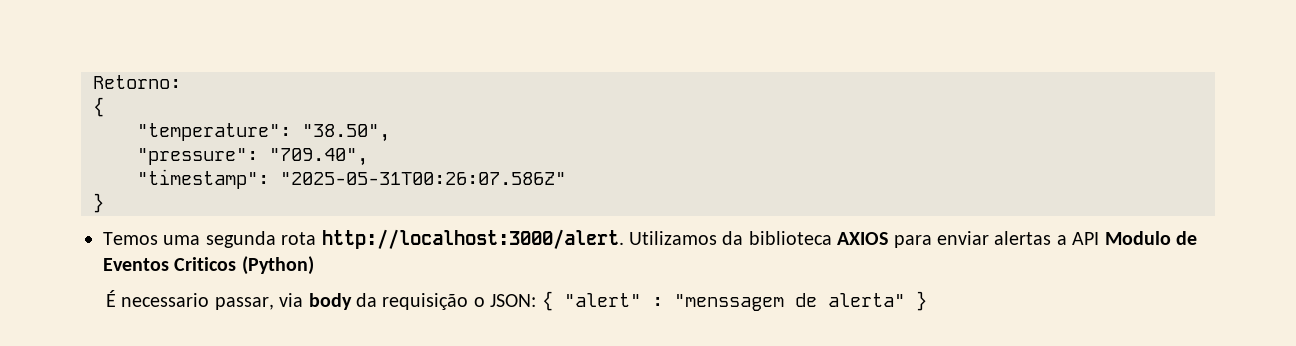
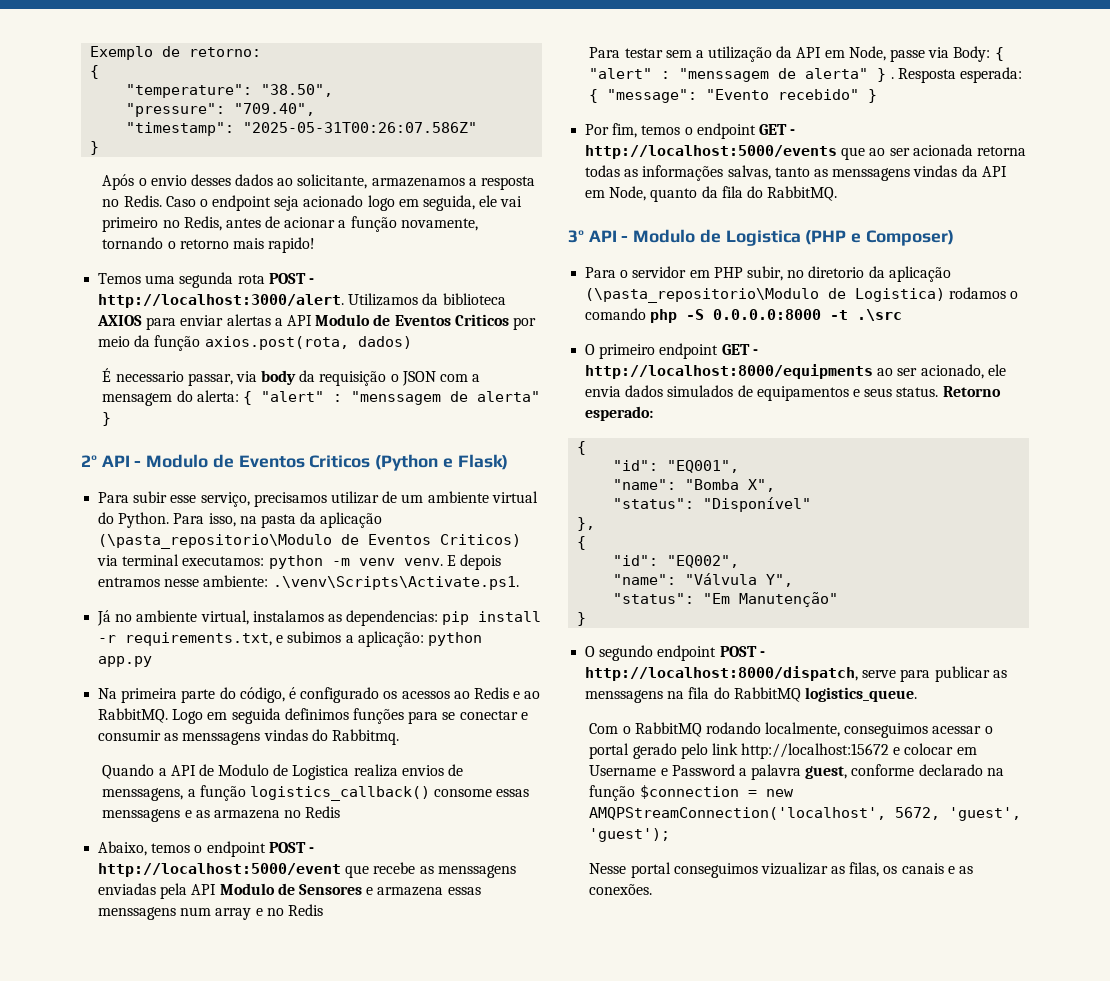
- Retorno:
+ Exemplo de retorno:
+ Após o envio desses dados ao solicitante, armazenamos a resposta no Redis. Caso o endpoint seja acionado logo em seguida, ele vai primeiro no Redis, antes de acionar a função novamente, tornando o retorno mais rapido!
- Temos uma segunda rota http://localhost:3000/alert.
+ Temos uma segunda rota POST - http://localhost:3000/alert.
- Utilizamos da biblioteca AXIOS para enviar alertas a API Modulo de Eventos Criticos (Python)
+ Utilizamos da biblioteca AXIOS para enviar alertas a API Modulo de Eventos Criticos por meio da função axios.post(rota, dados)
- É necessario passar, via body da requisição o JSON: { "alert" : "menssagem de alerta" }
+ É necessario passar, via body da requisição o JSON com a mensagem do alerta: { "alert" : "menssagem de alerta" }
+ 2º API - Modulo de Eventos Criticos (Python e Flask)
+ Para subir esse serviço, precisamos utilizar de um ambiente virtual do Python. Para isso, na pasta da aplicação (\pasta_repositorio\Modulo de Eventos Criticos) via terminal executamos: python -m venv venv. E depois entramos nesse ambiente: .\venv\Scripts\Activate.ps1.
+ Já no ambiente virtual, instalamos as dependencias: pip install -r requirements.txt, e subimos a aplicação: python app.py
+ Na primeira parte do código, é configurado os acessos ao Redis e ao RabbitMQ. Logo em seguida definimos funções para se conectar e consumir as menssagens vindas do Rabbitmq.
+ Quando a API de Modulo de Logistica realiza envios de menssagens, a função logistics_callback() consome essas menssagens e as armazena no Redis
+ Abaixo, temos o endpoint POST - http://localhost:5000/event que recebe as menssagens enviadas pela API Modulo de Sensores e armazena essas menssagens num array e no Redis
+ Para testar sem a utilização da API em Node, passe via Body: { "alert" : "menssagem de alerta" } . Resposta esperada: { "message": "Evento recebido" }
+ Por fim, temos o endpoint GET - http://localhost:5000/events que ao ser acionada retorna todas as informações salvas, tanto as menssagens vindas da API em Node, quanto da fila do RabbitMQ.
+ 3º API - Modulo de Logistica (PHP e Composer)
+ Para o servidor em PHP subir, no diretorio da aplicação (\pasta_repositorio\Modulo de Logistica) rodamos o comando php -S 0.0.0.0:8000 -t .\src
+ O primeiro endpoint GET - http://localhost:8000/equipments ao ser acionado, ele envia dados simulados de equipamentos e seus status. Retorno esperado:
+ {
+ "id": "EQ001",
+ "name": "Bomba X",
+ "status": "Disponível"
+ },
+ {
+ "id": "EQ002",
+ "name": "Válvula Y",
+ "status": "Em Manutenção"
+ }
+ O segundo endpoint POST - http://localhost:8000/dispatch, serve para publicar as menssagens na fila do RabbitMQ logistics_queue.
+ Com o RabbitMQ rodando localmente, conseguimos acessar o portal gerado pelo link http://localhost:15672 e colocar em Username e Password a palavra guest, conforme declarado na função $connection = new AMQPStreamConnection('localhost', 5672, 'guest', 'guest');
+ Nesse portal conseguimos vizualizar as filas, os canais e as conexões.

